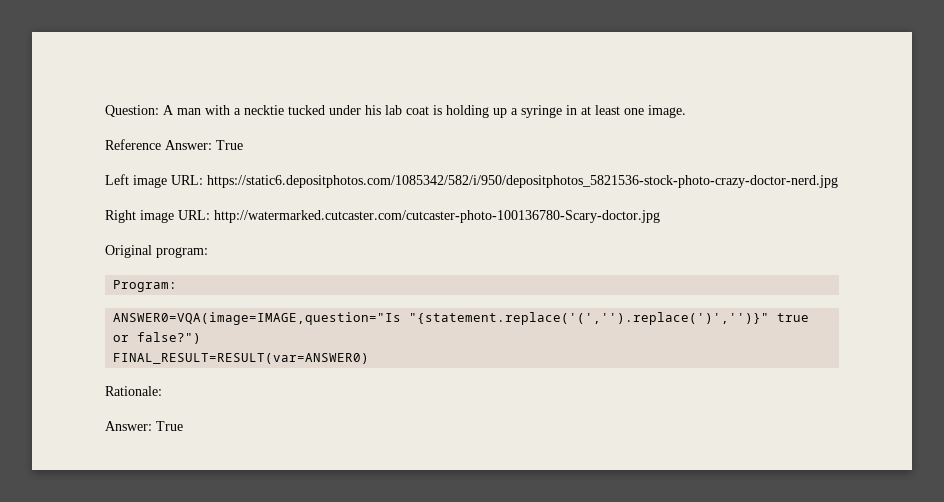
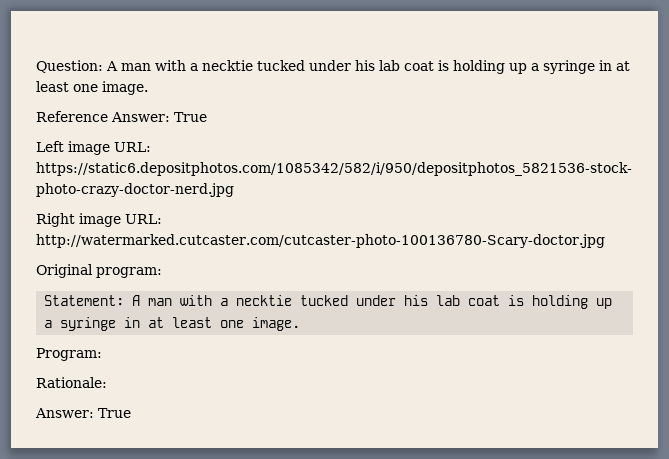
+ Statement: A man with a necktie tucked under his lab coat is holding up a syringe in at least one image.
  Program:
- ANSWER0=VQA(image=IMAGE,question="Is "{statement.replace('(','').replace(')','')}" true or false?")
- FINAL_RESULT=RESULT(var=ANSWER0)

